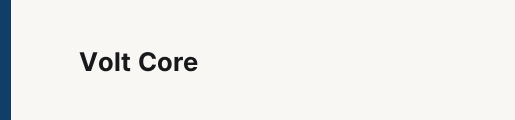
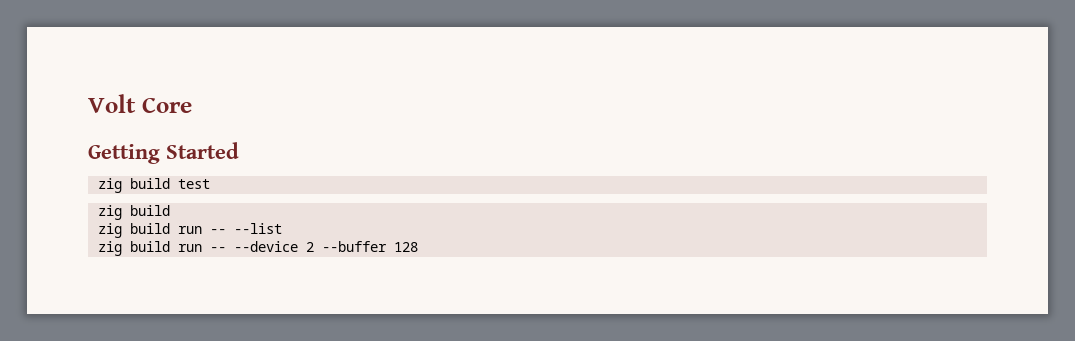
+ Getting Started
+ zig build test
+ zig build
+ zig build run -- --list
+ zig build run -- --device 2 --buffer 128

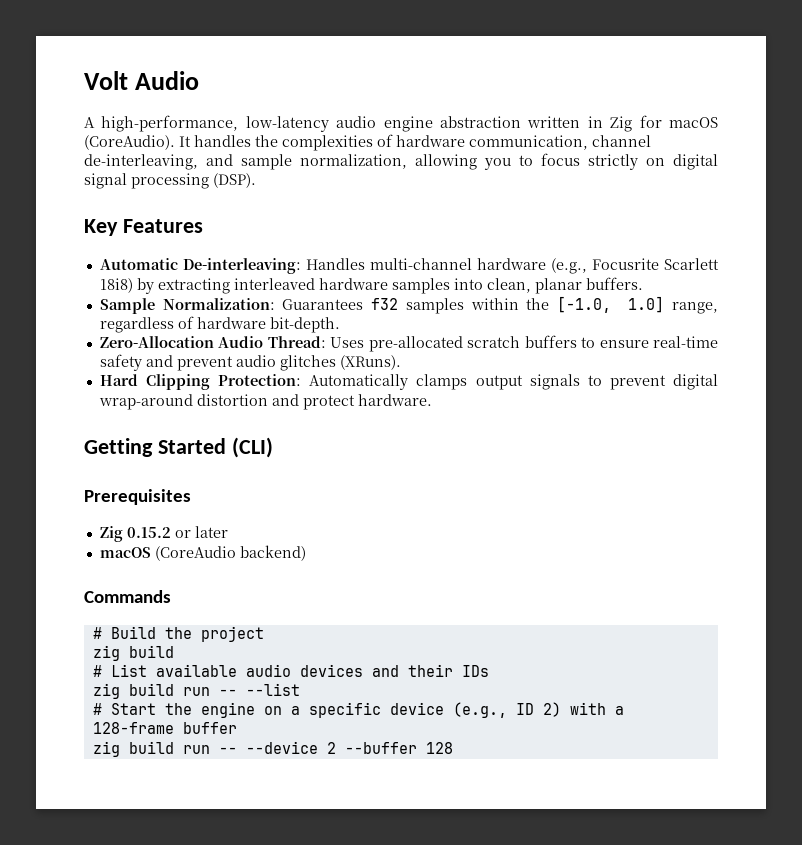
- Volt Core
- Getting Started
- zig build test
+ Volt Audio
+ A high-performance, low-latency audio engine abstraction written in Zig for macOS (CoreAudio). It handles the complexities of hardware communication, channel de-interleaving, and sample normalization, allowing you to focus strictly on digital signal processing (DSP).
+ Key Features
+ Automatic De-interleaving: Handles multi-channel hardware (e.g., Focusrite Scarlett 18i8) by extracting interleaved hardware samples into clean, planar buffers.
+ Sample Normalization: Guarantees f32 samples within the [-1.0, 1.0] range, regardless of hardware bit-depth.
+ Zero-Allocation Audio Thread: Uses pre-allocated scratch buffers to ensure real-time safety and prevent audio glitches (XRuns).
+ Hard Clipping Protection: Automatically clamps output signals to prevent digital wrap-around distortion and protect hardware.
+ Getting Started (CLI)
+ Prerequisites
+ Zig 0.15.2 or later
+ macOS (CoreAudio backend)
+ Commands
+ # Build the project
  zig build
+ # List available audio devices and their IDs
+ # Start the engine on a specific device (e.g., ID 2) with a 128-frame buffer

